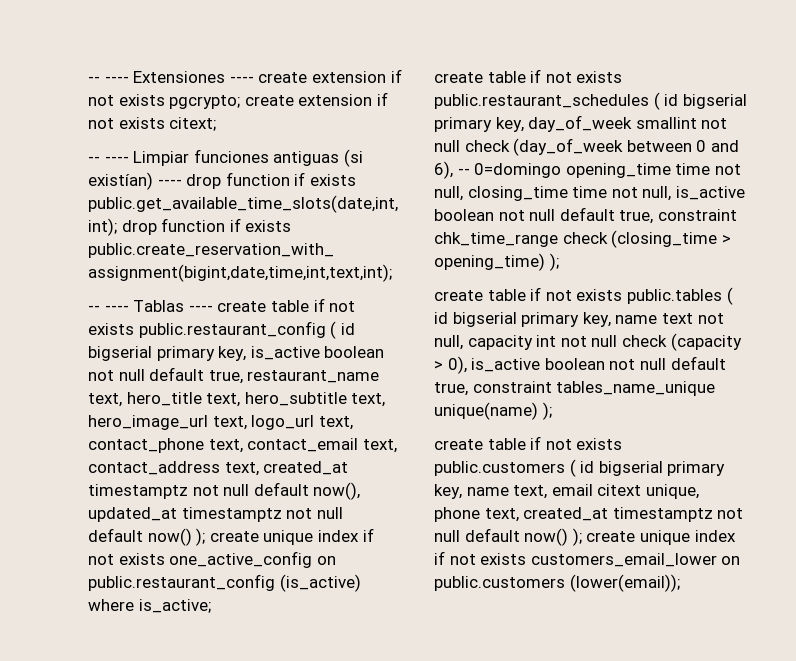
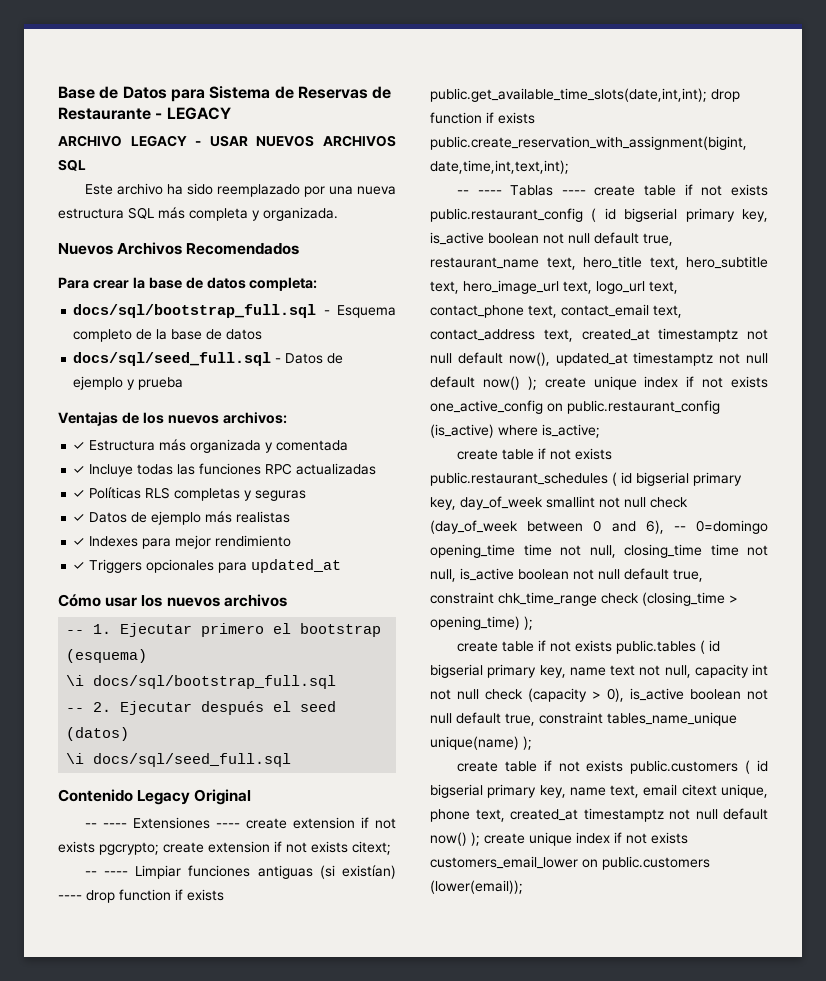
+ Base de Datos para Sistema de Reservas de Restaurante - LEGACY
+ ARCHIVO LEGACY - USAR NUEVOS ARCHIVOS SQL
+ Este archivo ha sido reemplazado por una nueva estructura SQL más completa y organizada.
+ Nuevos Archivos Recomendados
+ Para crear la base de datos completa:
+ docs/sql/bootstrap_full.sql - Esquema completo de la base de datos
+ docs/sql/seed_full.sql - Datos de ejemplo y prueba
+ Ventajas de los nuevos archivos:
+ ✓ Estructura más organizada y comentada
+ ✓ Incluye todas las funciones RPC actualizadas
+ ✓ Políticas RLS completas y seguras
+ ✓ Datos de ejemplo más realistas
+ ✓ Indexes para mejor rendimiento
+ ✓ Triggers opcionales para updated_at
+ Cómo usar los nuevos archivos
+ -- 1. Ejecutar primero el bootstrap (esquema)
+ \i docs/sql/bootstrap_full.sql
+ -- 2. Ejecutar después el seed (datos)
+ \i docs/sql/seed_full.sql
+ Contenido Legacy Original

